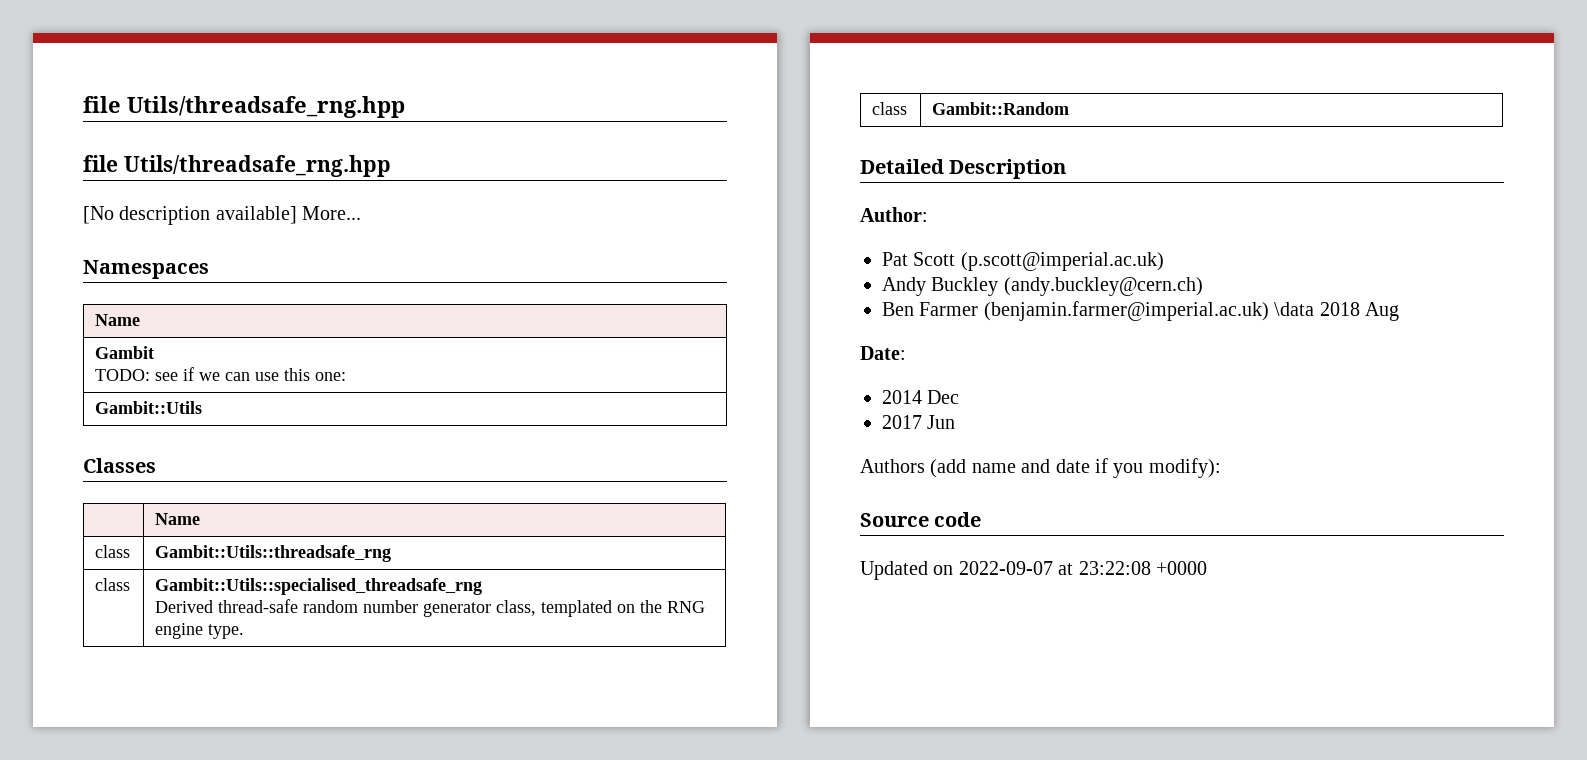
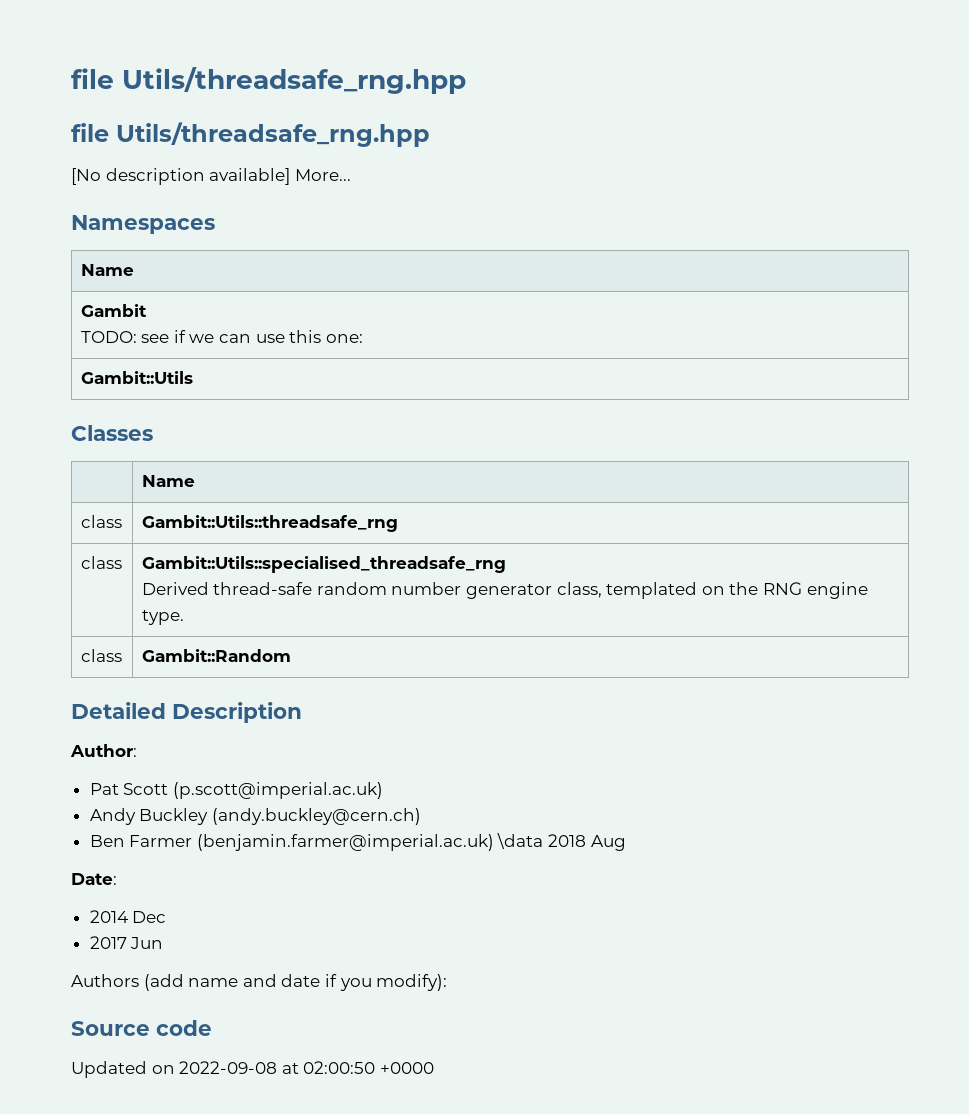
- Updated on 2022-09-07 at 23:22:08 +0000
+ Updated on 2022-09-08 at 02:00:50 +0000

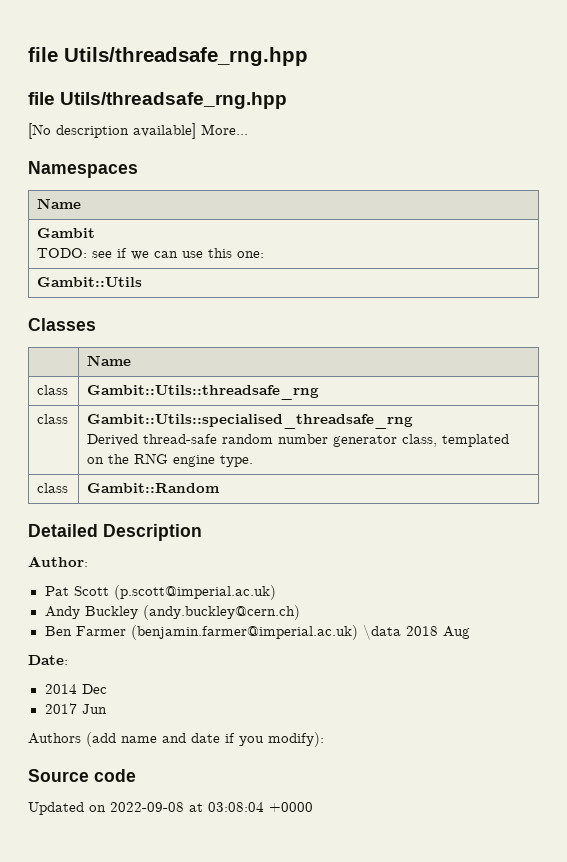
- Updated on 2022-09-08 at 02:00:50 +0000
+ Updated on 2022-09-08 at 03:08:04 +0000

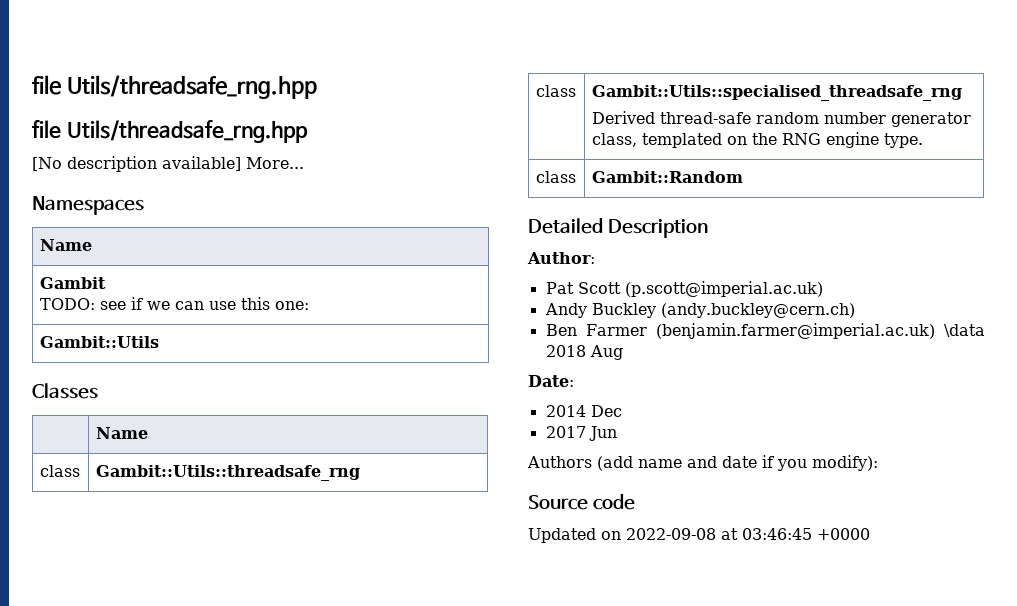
- Updated on 2022-09-08 at 03:08:04 +0000
+ Updated on 2022-09-08 at 03:46:45 +0000

